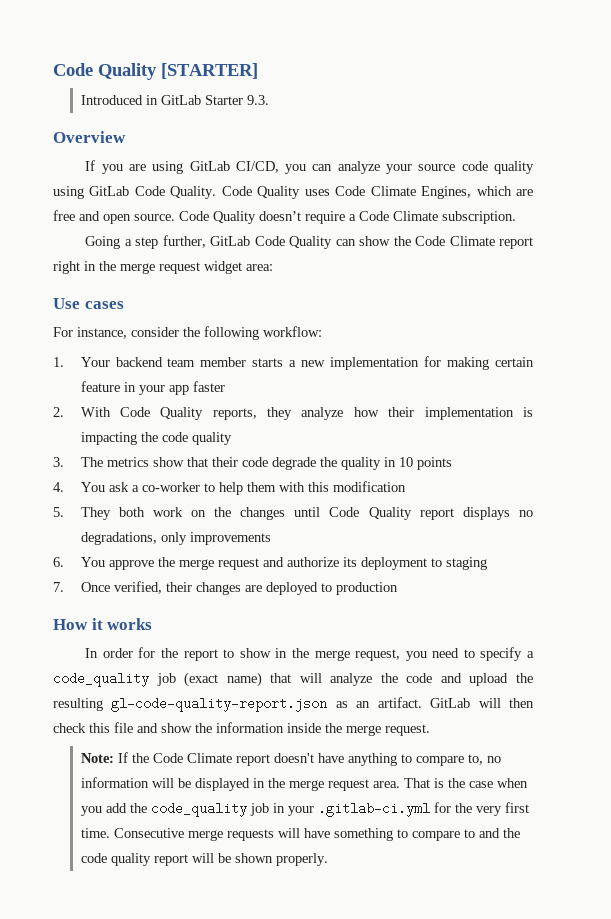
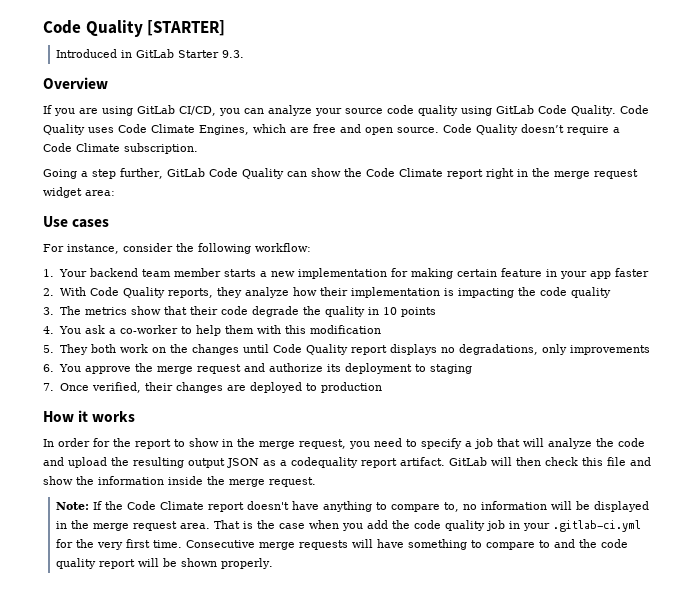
- In order for the report to show in the merge request, you need to specify a code_quality job (exact name) that will analyze the code and upload the resulting gl-code-quality-report.json as an artifact.
+ In order for the report to show in the merge request, you need to specify a job that will analyze the code and upload the resulting output JSON as a codequality report artifact.
- That is the case when you add the code_quality job in your .gitlab-ci.yml for the very first time.
+ That is the case when you add the code quality job in your .gitlab-ci.yml for the very first time.

